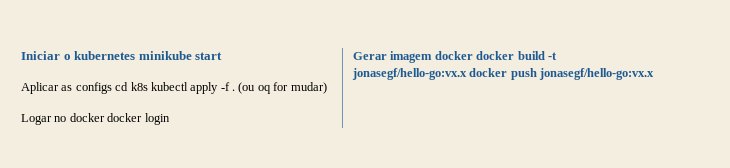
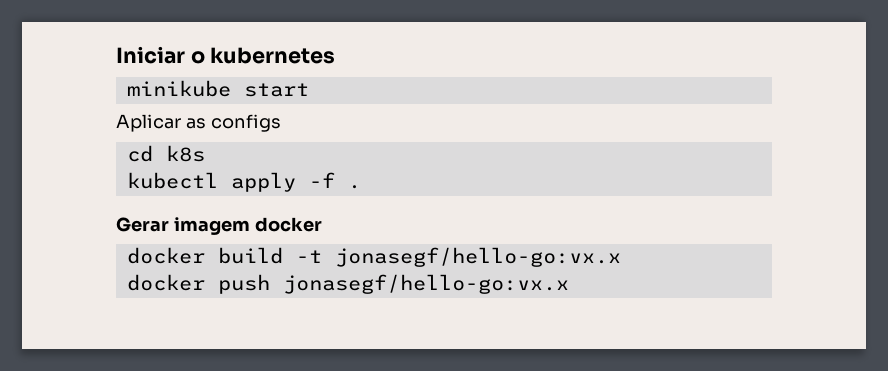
- Iniciar o kubernetes minikube start
+ Iniciar o kubernetes
+ minikube start
- Aplicar as configs cd k8s kubectl apply -f . (ou oq for mudar)
- Logar no docker docker login
+ Aplicar as configs
+ cd k8s
+ kubectl apply -f .
- Gerar imagem docker docker build -t jonasegf/hello-go:vx.x docker push jonasegf/hello-go:vx.x
+ Gerar imagem docker
+ docker build -t jonasegf/hello-go:vx.x
+ docker push jonasegf/hello-go:vx.x

